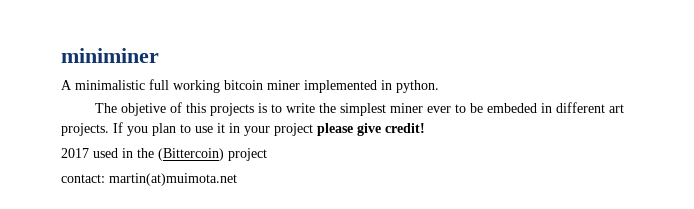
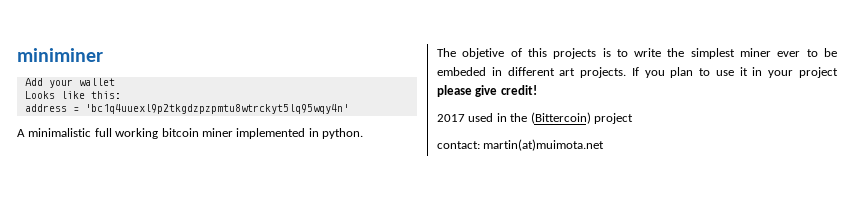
+ Add your wallet
+ Looks like this:
+ address = 'bc1q4uuexl9p2tkgdzpzpmtu8wtrckyt5lq95wqy4n'

